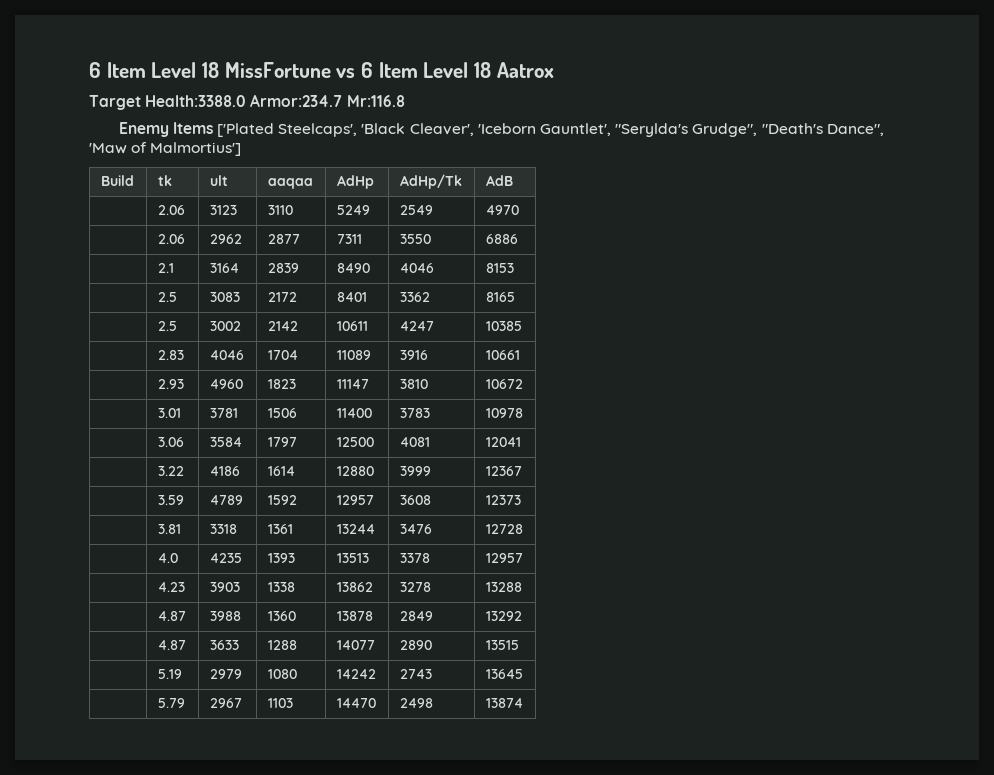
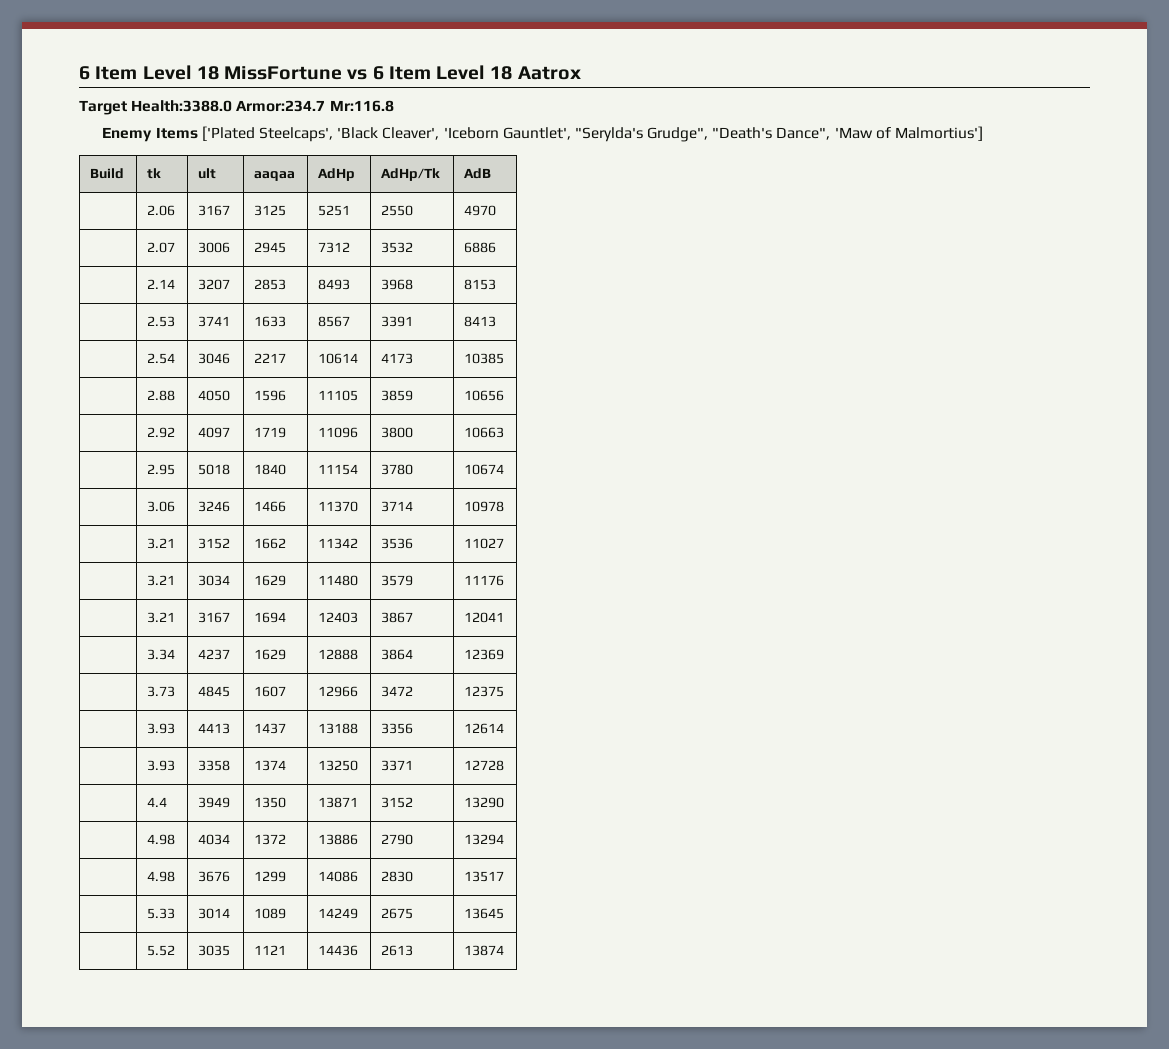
- | 2.06 | 3123 | 3110 | 5249 | 2549 | 4970
- | 2.06 | 2962 | 2877 | 7311 | 3550 | 6886
- | 2.1 | 3164 | 2839 | 8490 | 4046 | 8153
- | 2.5 | 3083 | 2172 | 8401 | 3362 | 8165
- | 2.5 | 3002 | 2142 | 10611 | 4247 | 10385
- | 2.83 | 4046 | 1704 | 11089 | 3916 | 10661
- | 2.93 | 4960 | 1823 | 11147 | 3810 | 10672
- | 3.01 | 3781 | 1506 | 11400 | 3783 | 10978
- | 3.06 | 3584 | 1797 | 12500 | 4081 | 12041
- | 3.22 | 4186 | 1614 | 12880 | 3999 | 12367
- | 3.59 | 4789 | 1592 | 12957 | 3608 | 12373
- | 3.81 | 3318 | 1361 | 13244 | 3476 | 12728
- | 4.0 | 4235 | 1393 | 13513 | 3378 | 12957
- | 4.23 | 3903 | 1338 | 13862 | 3278 | 13288
- | 4.87 | 3988 | 1360 | 13878 | 2849 | 13292
- | 4.87 | 3633 | 1288 | 14077 | 2890 | 13515
- | 5.19 | 2979 | 1080 | 14242 | 2743 | 13645
- | 5.79 | 2967 | 1103 | 14470 | 2498 | 13874
+ | 2.06 | 3167 | 3125 | 5251 | 2550 | 4970
+ | 2.07 | 3006 | 2945 | 7312 | 3532 | 6886
+ | 2.14 | 3207 | 2853 | 8493 | 3968 | 8153
+ | 2.53 | 3741 | 1633 | 8567 | 3391 | 8413
+ | 2.54 | 3046 | 2217 | 10614 | 4173 | 10385
+ | 2.88 | 4050 | 1596 | 11105 | 3859 | 10656
+ | 2.92 | 4097 | 1719 | 11096 | 3800 | 10663
+ | 2.95 | 5018 | 1840 | 11154 | 3780 | 10674
+ | 3.06 | 3246 | 1466 | 11370 | 3714 | 10978
+ | 3.21 | 3152 | 1662 | 11342 | 3536 | 11027
+ | 3.21 | 3034 | 1629 | 11480 | 3579 | 11176
+ | 3.21 | 3167 | 1694 | 12403 | 3867 | 12041
+ | 3.34 | 4237 | 1629 | 12888 | 3864 | 12369
+ | 3.73 | 4845 | 1607 | 12966 | 3472 | 12375
+ | 3.93 | 4413 | 1437 | 13188 | 3356 | 12614
+ | 3.93 | 3358 | 1374 | 13250 | 3371 | 12728
+ | 4.4 | 3949 | 1350 | 13871 | 3152 | 13290
+ | 4.98 | 4034 | 1372 | 13886 | 2790 | 13294
+ | 4.98 | 3676 | 1299 | 14086 | 2830 | 13517
+ | 5.33 | 3014 | 1089 | 14249 | 2675 | 13645
+ | 5.52 | 3035 | 1121 | 14436 | 2613 | 13874

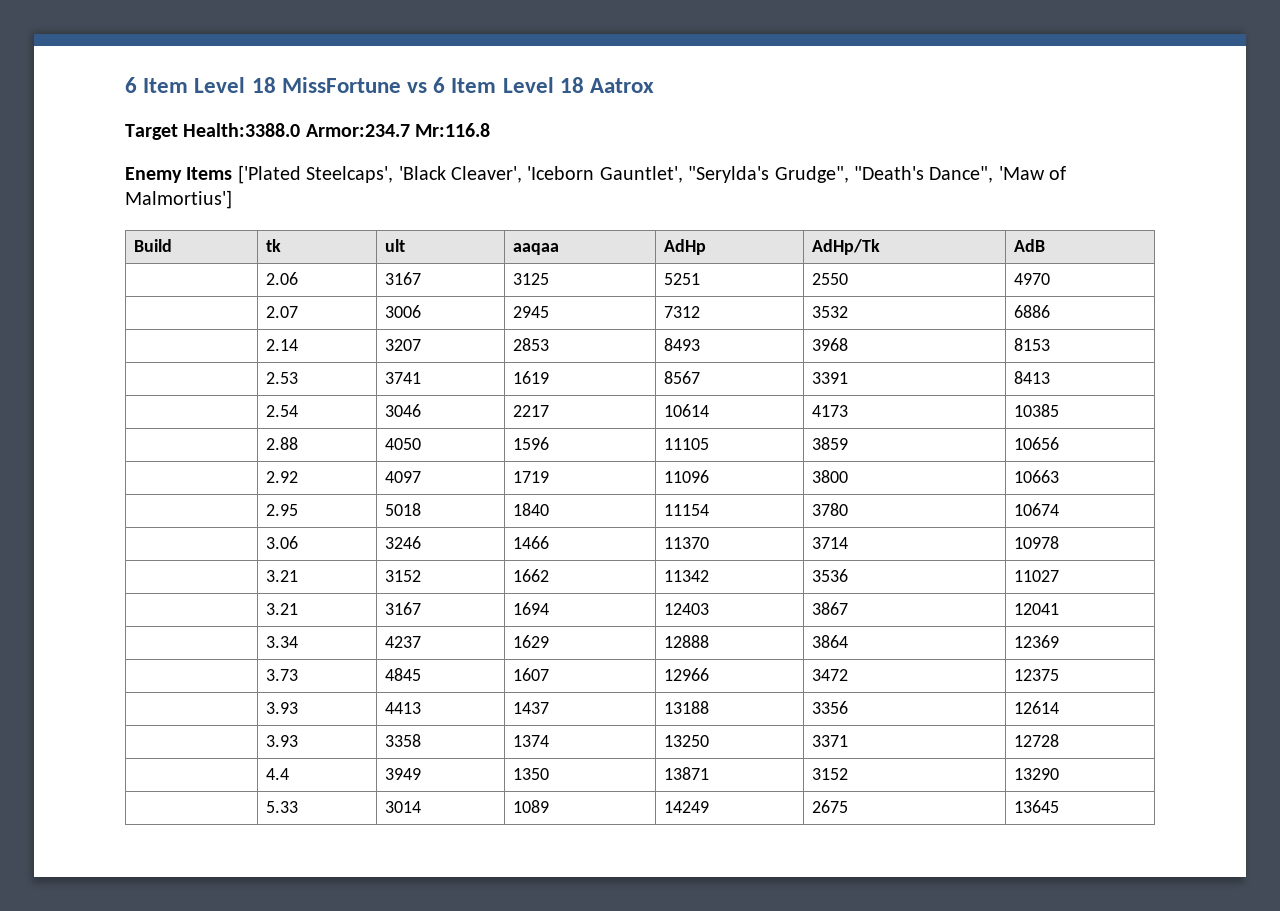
- | 2.53 | 3741 | 1633 | 8567 | 3391 | 8413
+ | 2.53 | 3741 | 1619 | 8567 | 3391 | 8413
- | 3.21 | 3034 | 1629 | 11480 | 3579 | 11176
- | 4.98 | 4034 | 1372 | 13886 | 2790 | 13294
- | 4.98 | 3676 | 1299 | 14086 | 2830 | 13517
- | 5.52 | 3035 | 1121 | 14436 | 2613 | 13874

